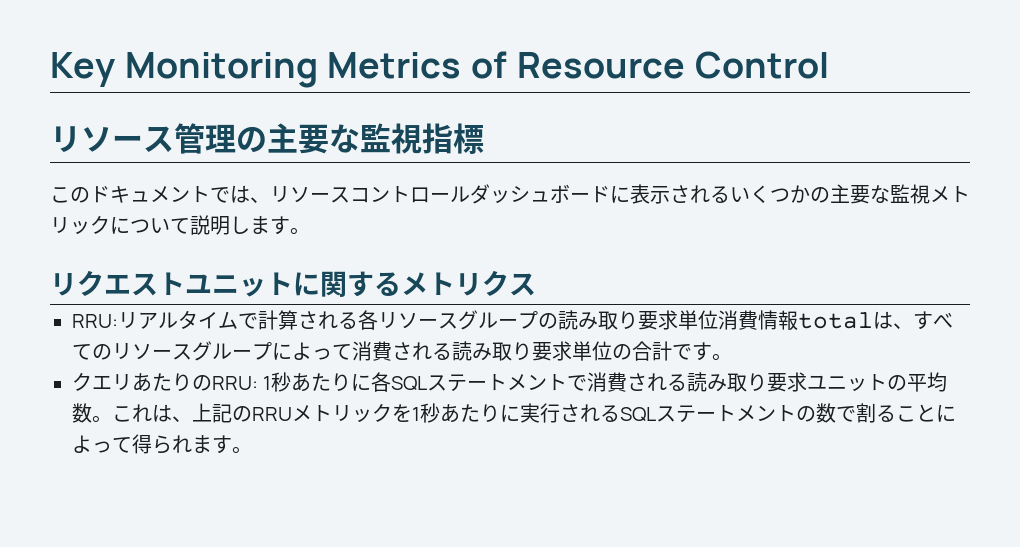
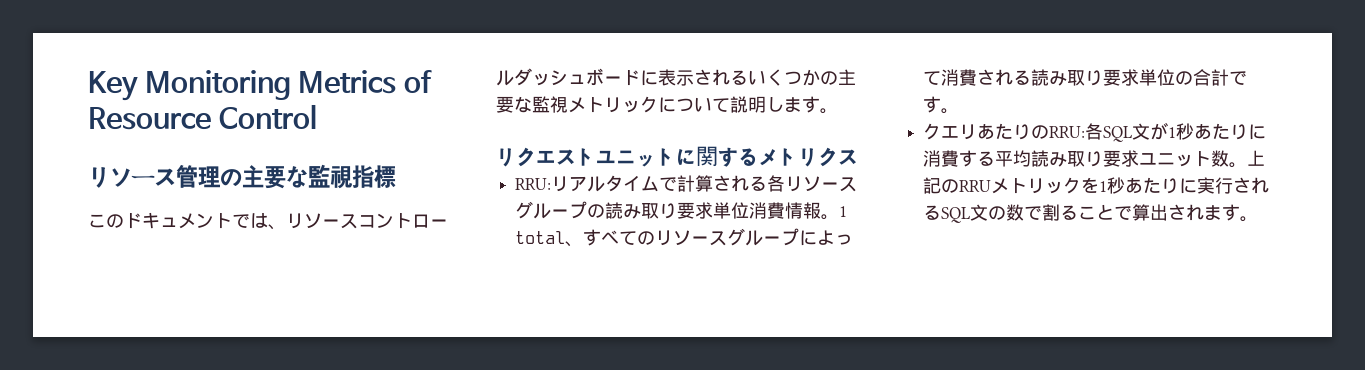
- RRU:リアルタイムで計算される各リソースグループの読み取り要求単位消費情報totalは、すべてのリソースグループによって消費される読み取り要求単位の合計です。
+ RRU:リアルタイムで計算される各リソースグループの読み取り要求単位消費情報。1 total、すべてのリソースグループによって消費される読み取り要求単位の合計です。
- クエリあたりのRRU: 1秒あたりに各SQLステートメントで消費される読み取り要求ユニットの平均数。これは、上記のRRUメトリックを1秒あたりに実行されるSQLステートメントの数で割ることによって得られます。
+ クエリあたりのRRU:各SQL文が1秒あたりに消費する平均読み取り要求ユニット数。上記のRRUメトリックを1秒あたりに実行されるSQL文の数で割ることで算出されます。

